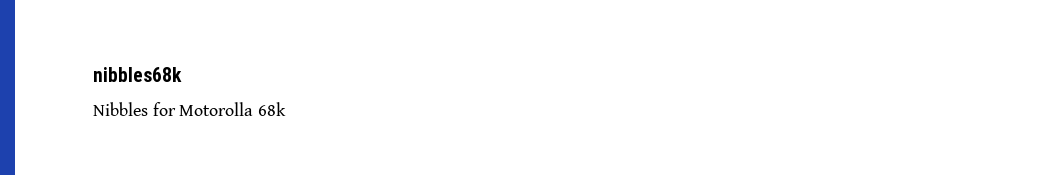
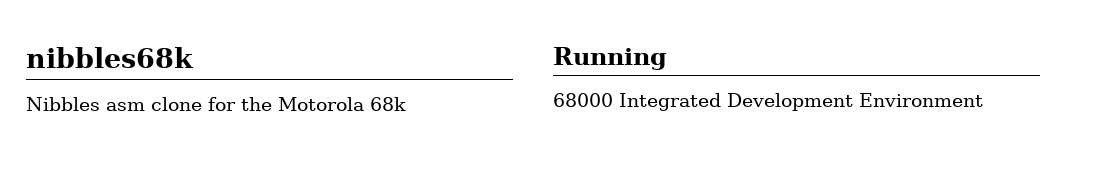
- Nibbles for Motorolla 68k
+ Nibbles asm clone for the Motorola 68k
+ Running
+ 68000 Integrated Development Environment

